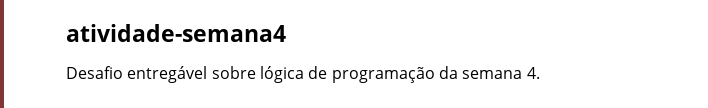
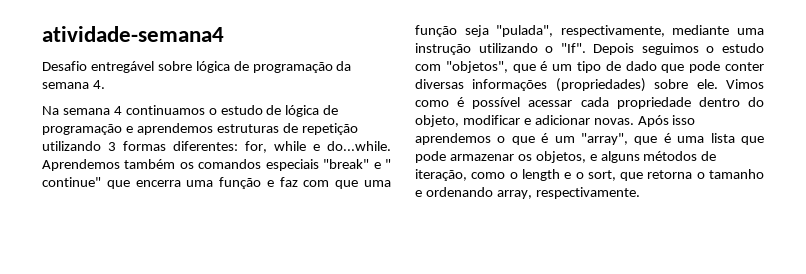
+ Na semana 4 continuamos o estudo de lógica de programação e aprendemos estruturas de repetição utilizando 3 formas diferentes: for, while e do...while. Aprendemos também os comandos especiais "break" e " continue" que encerra uma função e faz com que uma função seja "pulada", respectivamente, mediante uma instrução utilizando o "If". Depois seguimos o estudo com "objetos", que é um tipo de dado que pode conter diversas informações (propriedades) sobre ele. Vimos como é possível acessar cada propriedade dentro do objeto, modificar e adicionar novas. Após isso aprendemos o que é um "array", que é uma lista que pode armazenar os objetos, e alguns métodos de iteração, como o length e o sort, que retorna o tamanho e ordenando array, respectivamente.

